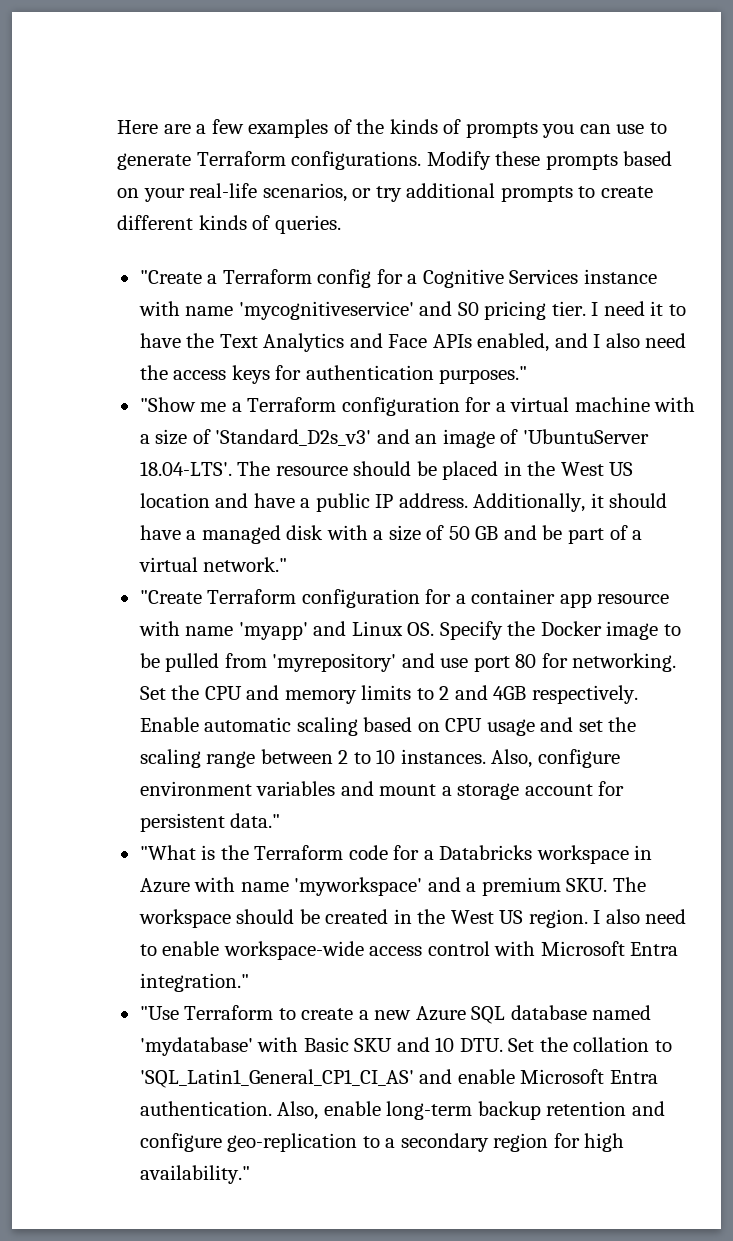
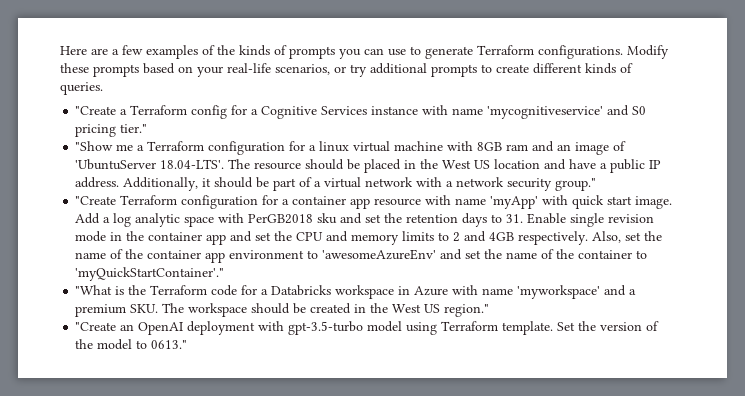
- "Create a Terraform config for a Cognitive Services instance with name 'mycognitiveservice' and S0 pricing tier. I need it to have the Text Analytics and Face APIs enabled, and I also need the access keys for authentication purposes."
+ "Create a Terraform config for a Cognitive Services instance with name 'mycognitiveservice' and S0 pricing tier."
- "Show me a Terraform configuration for a virtual machine with a size of 'Standard_D2s_v3' and an image of 'UbuntuServer 18.04-LTS'. The resource should be placed in the West US location and have a public IP address.
+ "Show me a Terraform configuration for a linux virtual machine with 8GB ram and an image of 'UbuntuServer 18.04-LTS'. The resource should be placed in the West US location and have a public IP address.
- Additionally, it should have a managed disk with a size of 50 GB and be part of a virtual network."
+ Additionally, it should be part of a virtual network with a network security group."
- "Create Terraform configuration for a container app resource with name 'myapp' and Linux OS. Specify the Docker image to be pulled from 'myrepository' and use port 80 for networking. Set the CPU and memory limits to 2 and 4GB respectively.
+ "Create Terraform configuration for a container app resource with name 'myApp' with quick start image. Add a log analytic space with PerGB2018 sku and set the retention days to 31. Enable single revision mode in the container app and set the CPU and memory limits to 2 and 4GB respectively.
- Enable automatic scaling based on CPU usage and set the scaling range between 2 to 10 instances. Also, configure environment variables and mount a storage account for persistent data."
+ Also, set the name of the container app environment to 'awesomeAzureEnv' and set the name of the container to 'myQuickStartContainer'."
- "What is the Terraform code for a Databricks workspace in Azure with name 'myworkspace' and a premium SKU. The workspace should be created in the West US region. I also need to enable workspace-wide access control with Microsoft Entra integration."
- "Use Terraform to create a new Azure SQL database named 'mydatabase' with Basic SKU and 10 DTU. Set the collation to 'SQL_Latin1_General_CP1_CI_AS' and enable Microsoft Entra authentication. Also, enable long-term backup retention and configure geo-replication to a secondary region for high availability."
+ "What is the Terraform code for a Databricks workspace in Azure with name 'myworkspace' and a premium SKU. The workspace should be created in the West US region."
+ "Create an OpenAI deployment with gpt-3.5-turbo model using Terraform template. Set the version of the model to 0613."

